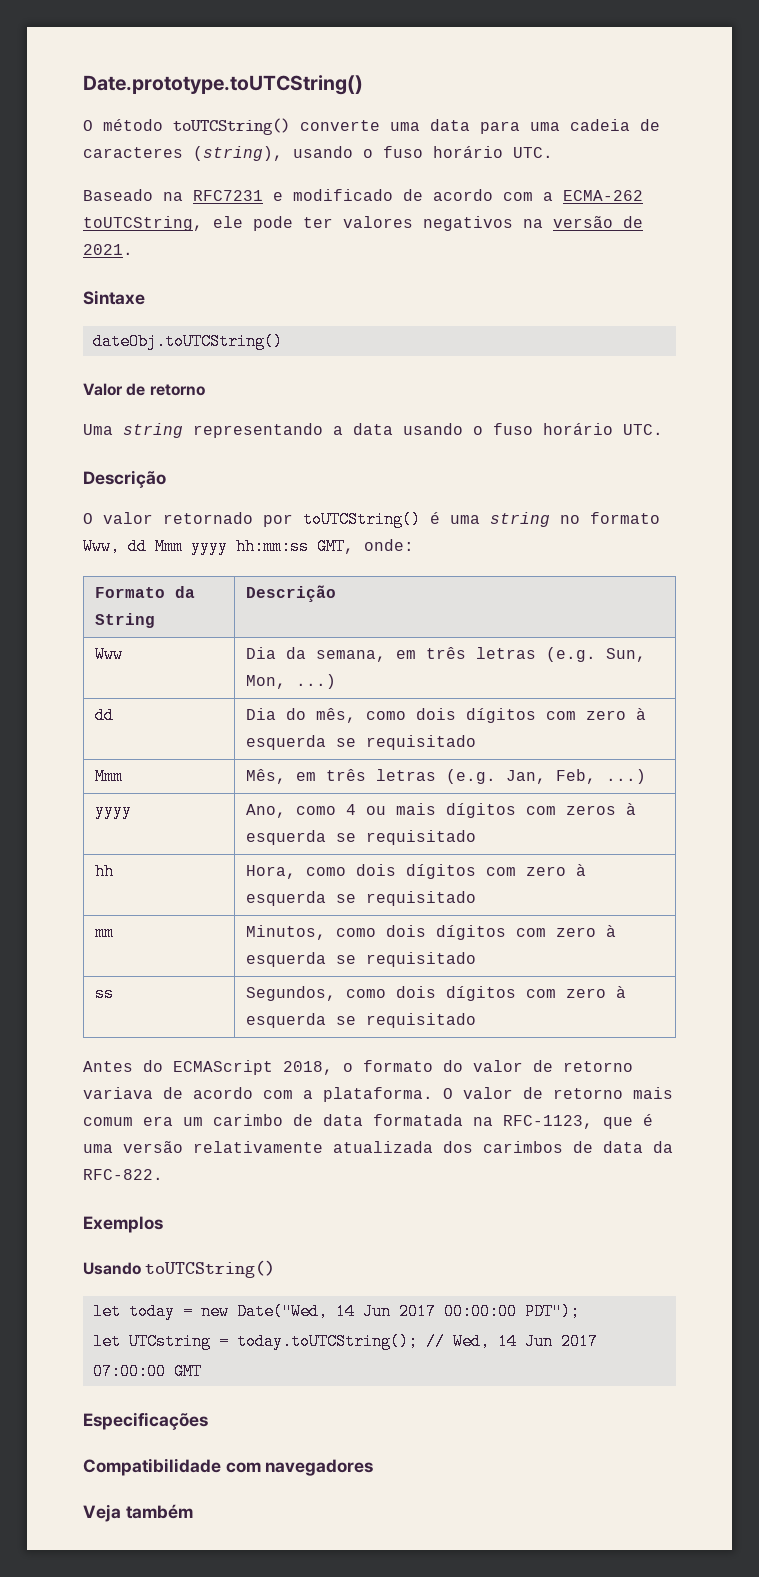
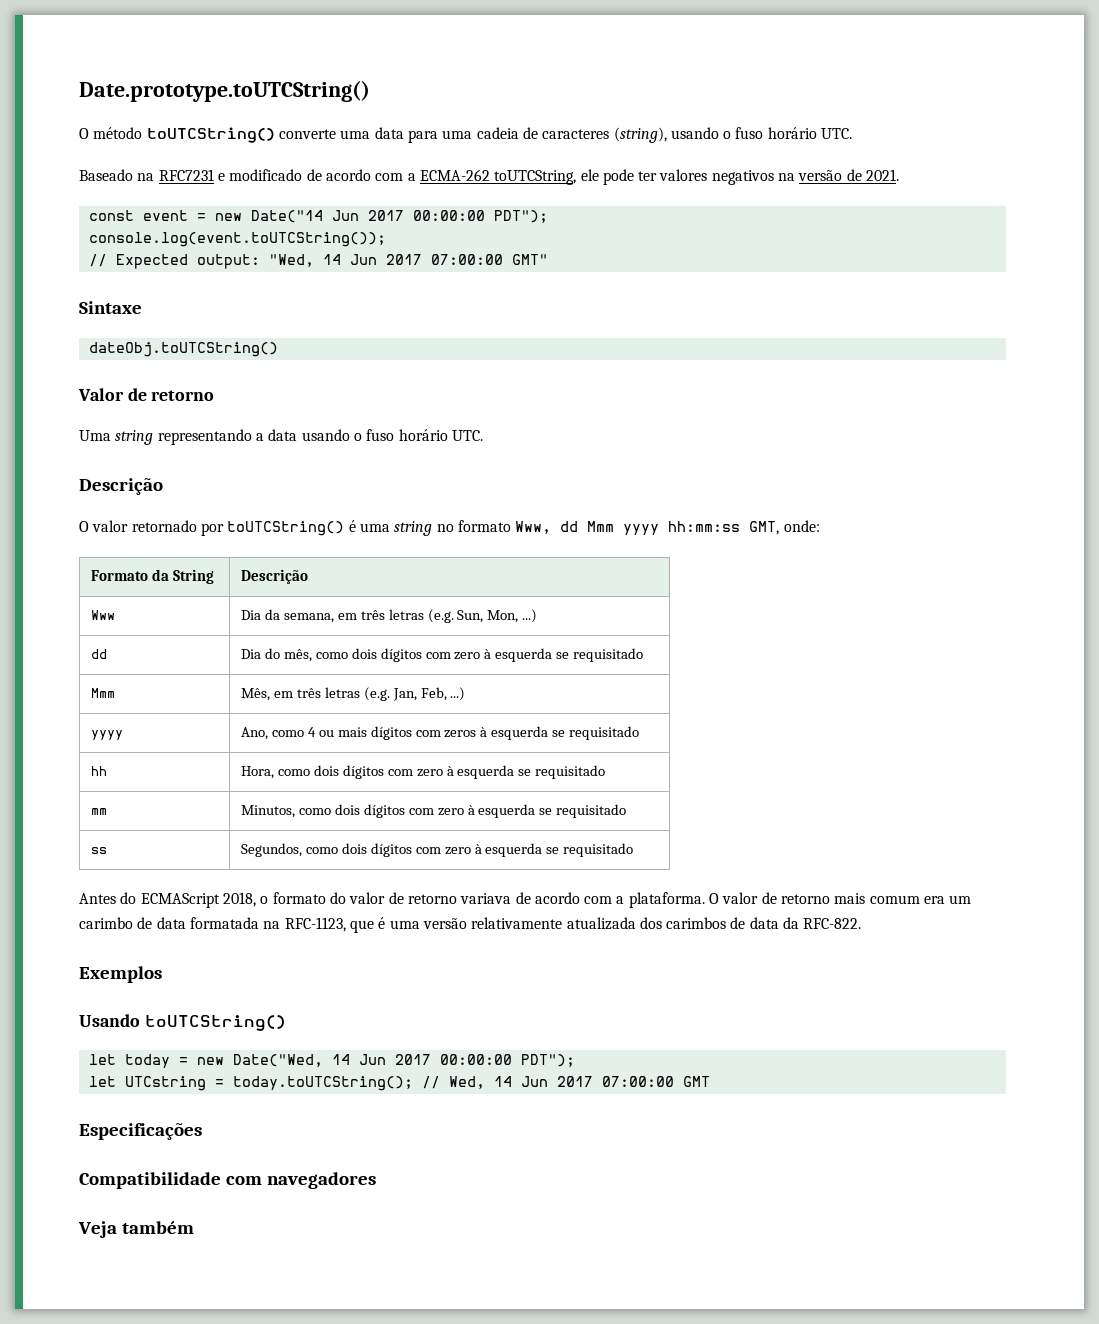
+ const event = new Date("14 Jun 2017 00:00:00 PDT");
+ console.log(event.toUTCString());
+ // Expected output: "Wed, 14 Jun 2017 07:00:00 GMT"

